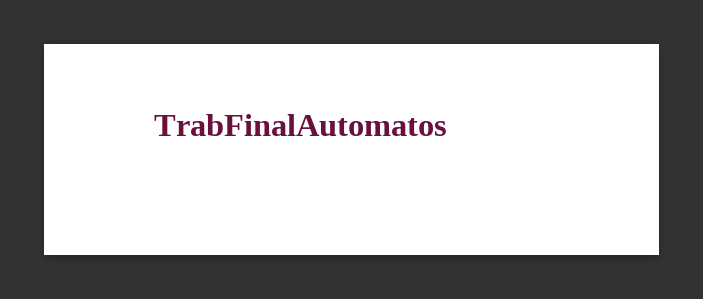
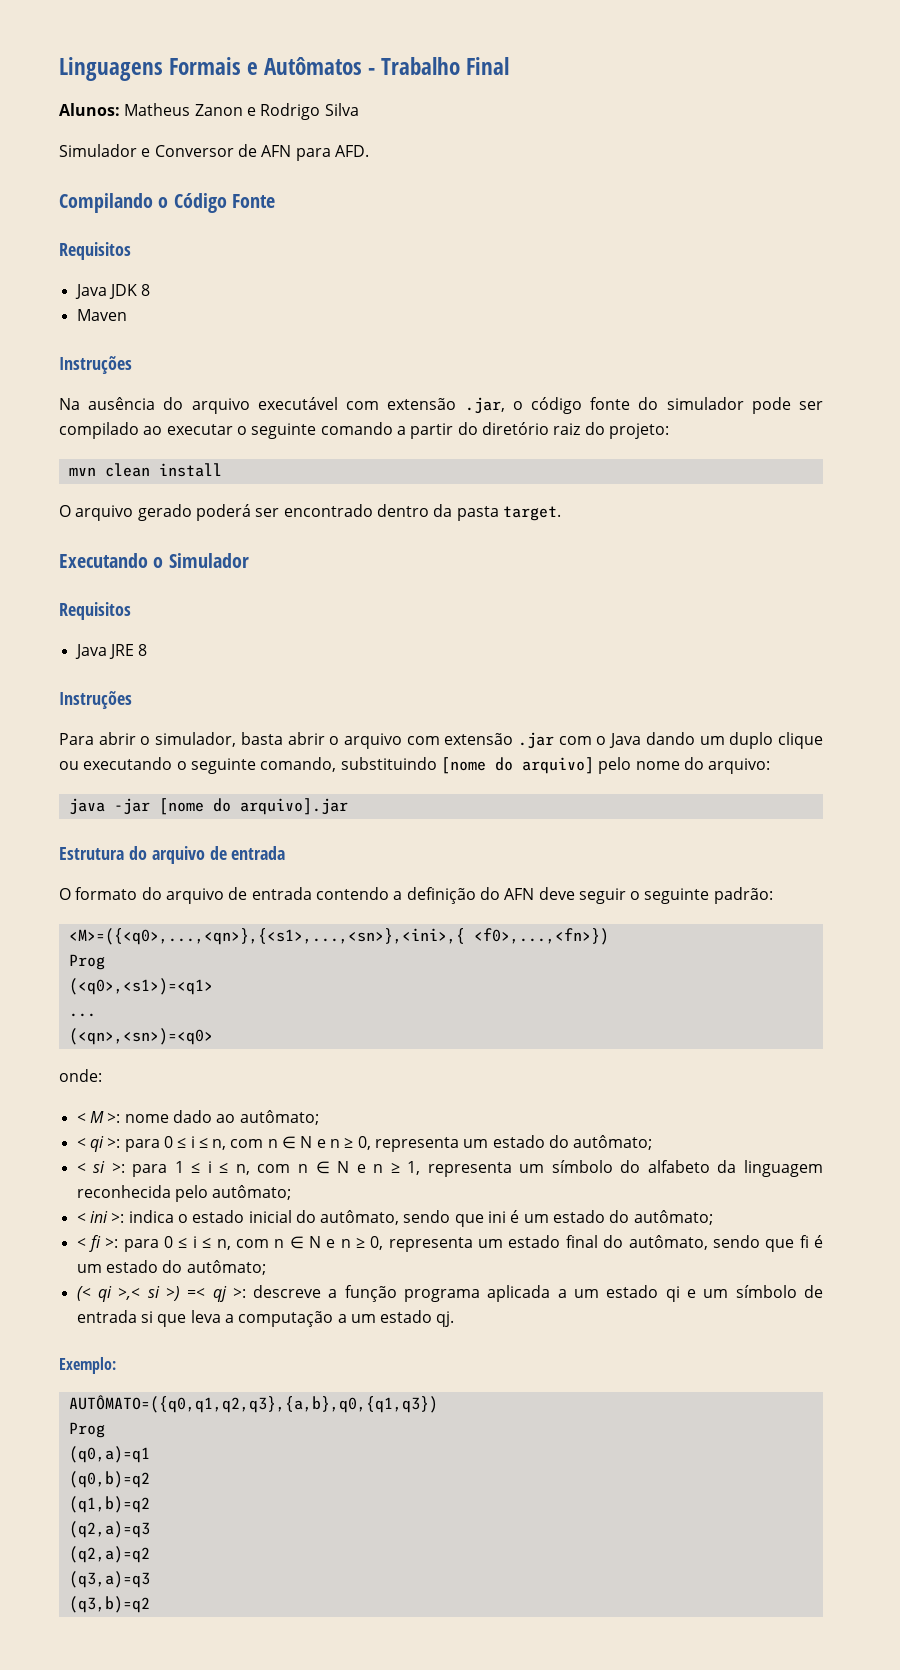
- TrabFinalAutomatos
+ Linguagens Formais e Autômatos - Trabalho Final
+ Alunos: Matheus Zanon e Rodrigo Silva
+ Simulador e Conversor de AFN para AFD.
+ Compilando o Código Fonte
+ Requisitos
+ Java JDK 8
+ Maven
+ Instruções
+ Na ausência do arquivo executável com extensão .jar, o código fonte do simulador pode ser compilado ao executar o seguinte comando a partir do diretório raiz do projeto:
+ mvn clean install
+ O arquivo gerado poderá ser encontrado dentro da pasta target.
+ Executando o Simulador
+ Requisitos
+ Java JRE 8
+ Instruções
+ Para abrir o simulador, basta abrir o arquivo com extensão .jar com o Java dando um duplo clique ou executando o seguinte comando, substituindo [nome do arquivo] pelo nome do arquivo:
+ java -jar [nome do arquivo].jar
+ Estrutura do arquivo de entrada
+ O formato do arquivo de entrada contendo a definição do AFN deve seguir o seguinte padrão:
+ <M>=({<q0>,...,<qn>},{<s1>,...,<sn>},<ini>,{ <f0>,...,<fn>})
+ Prog
+ (<q0>,<s1>)=<q1>
+ ...
+ (<qn>,<sn>)=<q0>
+ onde:
+ < M >: nome dado ao autômato;
+ < qi >: para 0 ≤ i ≤ n, com n ∈ N e n ≥ 0, representa um estado do autômato;
+ < si >: para 1 ≤ i ≤ n, com n ∈ N e n ≥ 1, representa um símbolo do alfabeto da linguagem reconhecida pelo autômato;
+ < ini >: indica o estado inicial do autômato, sendo que ini é um estado do autômato;
+ < fi >: para 0 ≤ i ≤ n, com n ∈ N e n ≥ 0, representa um estado final do autômato, sendo que fi é um estado do autômato;
+ (< qi >,< si >) =< qj >: descreve a função programa aplicada a um estado qi e um símbolo de entrada si que leva a computação a um estado qj.
+ Exemplo:
+ AUTÔMATO=({q0,q1,q2,q3},{a,b},q0,{q1,q3})
+ Prog
+ (q0,a)=q1
+ (q0,b)=q2
+ (q1,b)=q2
+ (q2,a)=q3
+ (q2,a)=q2
+ (q3,a)=q3
+ (q3,b)=q2

